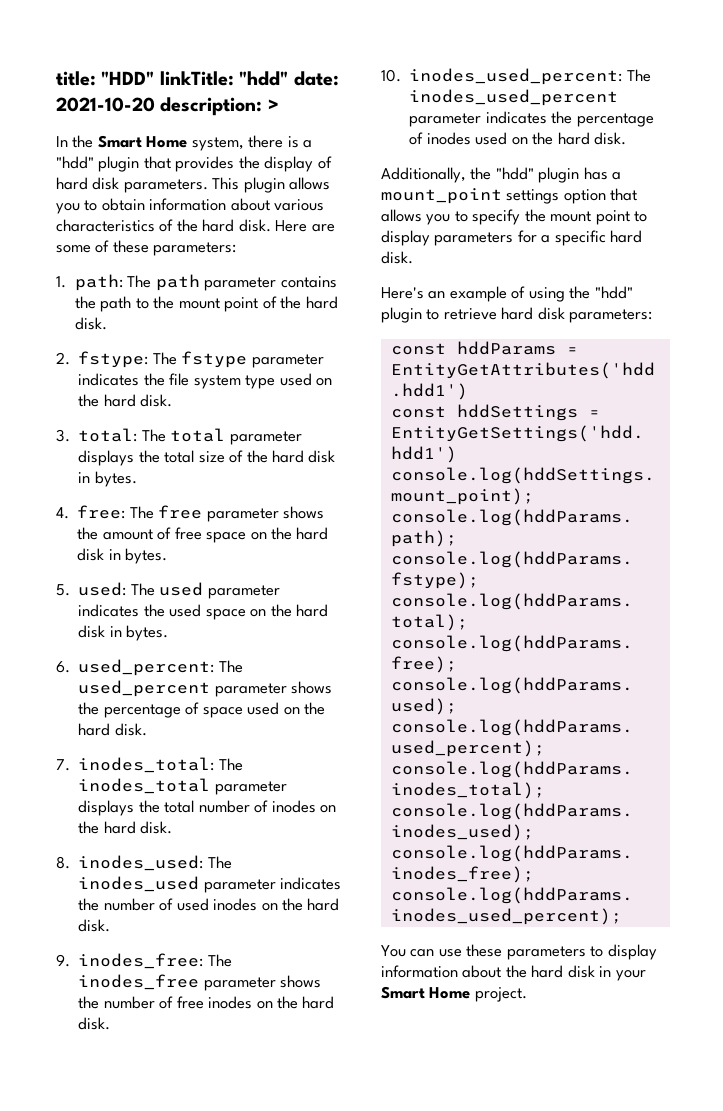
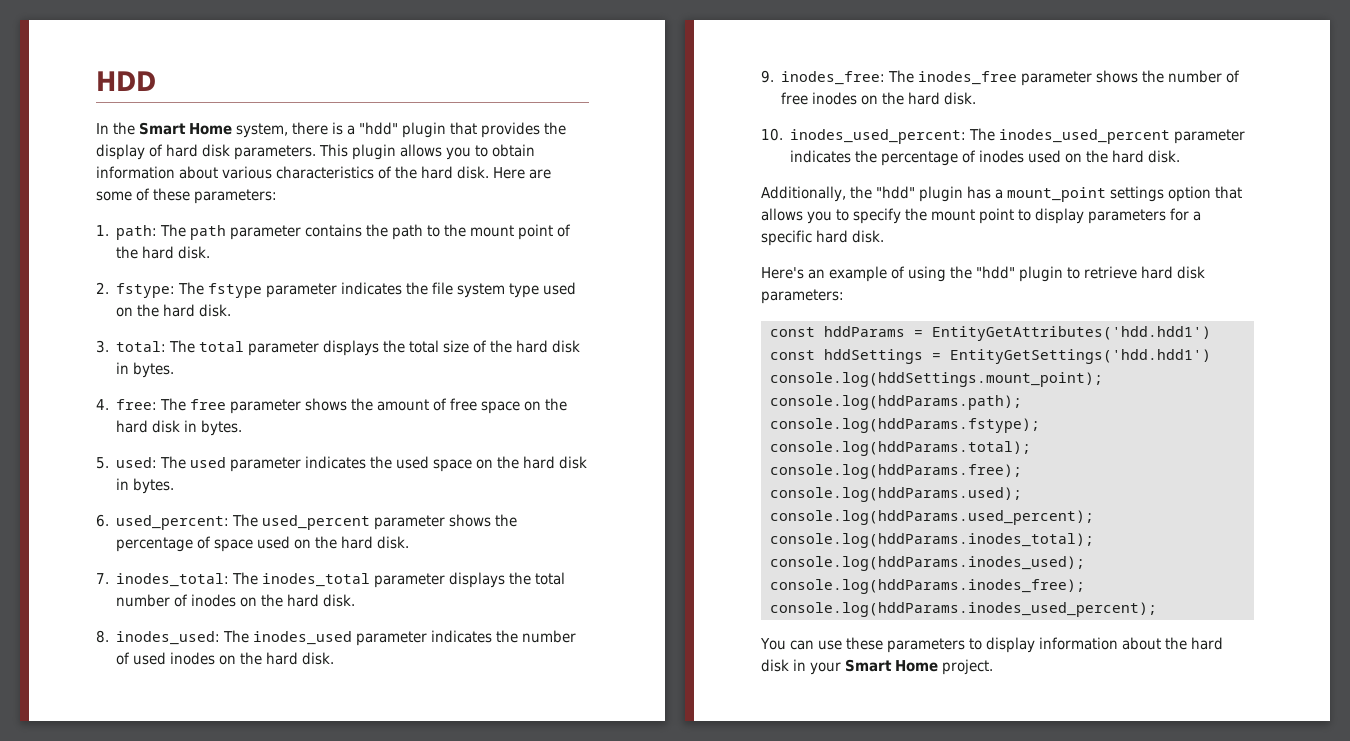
- title: "HDD" linkTitle: "hdd" date: 2021-10-20 description: >
+ HDD

